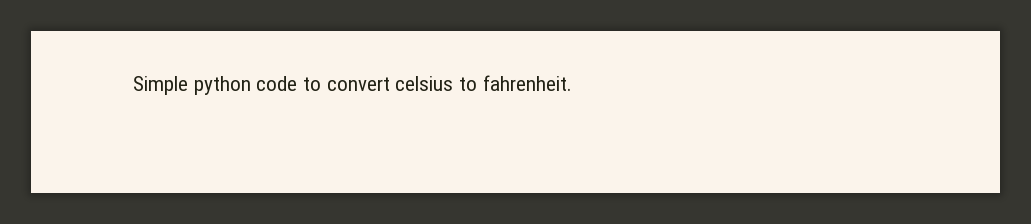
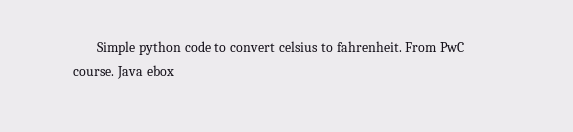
+ From PwC course. Java ebox

